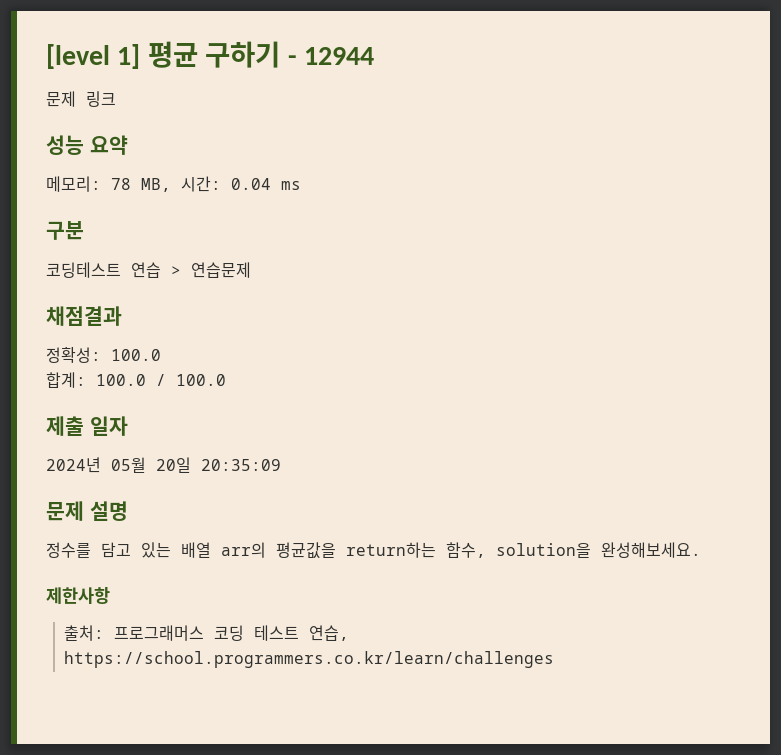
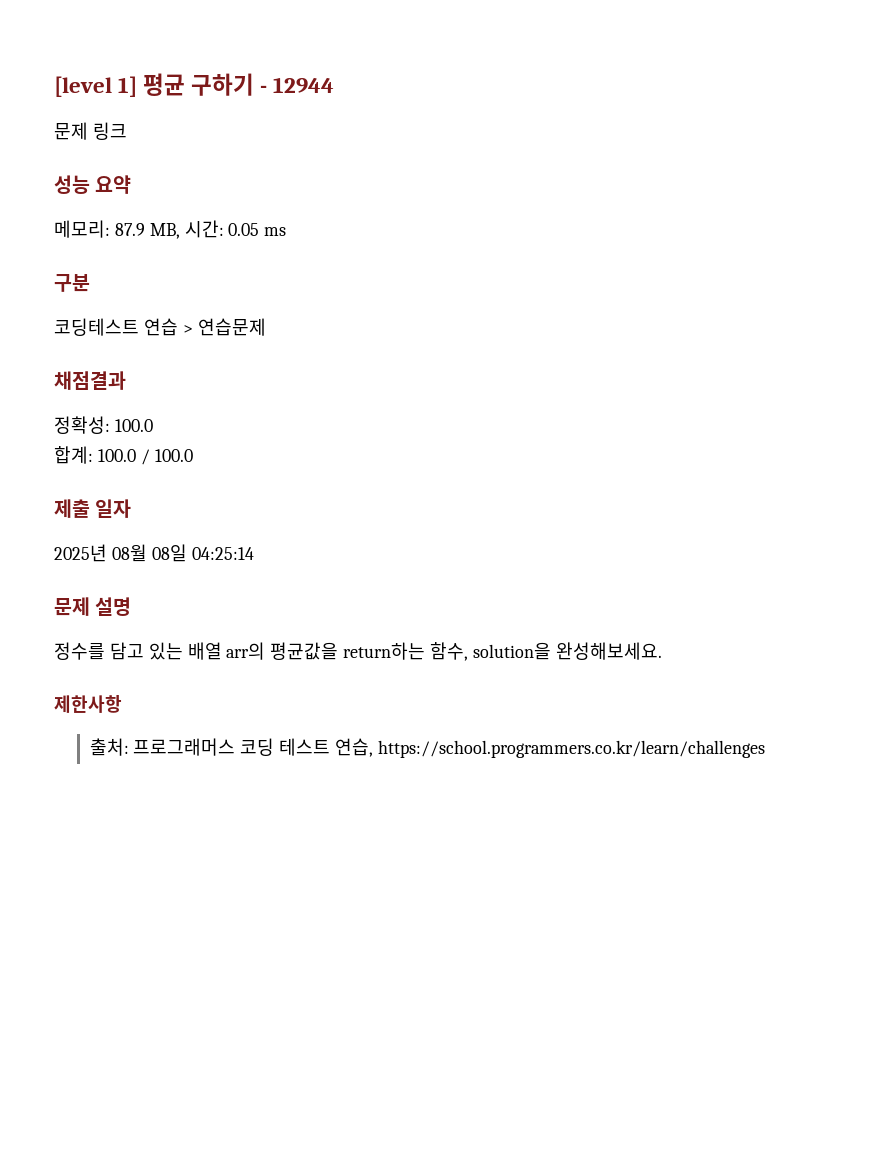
- 메모리: 78 MB, 시간: 0.04 ms
+ 메모리: 87.9 MB, 시간: 0.05 ms
- 2024년 05월 20일 20:35:09
+ 2025년 08월 08일 04:25:14

